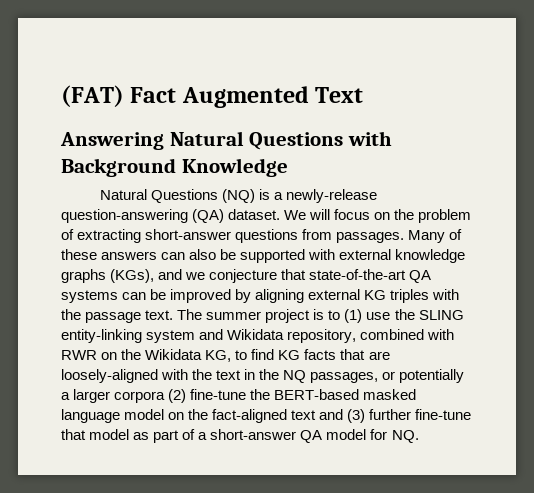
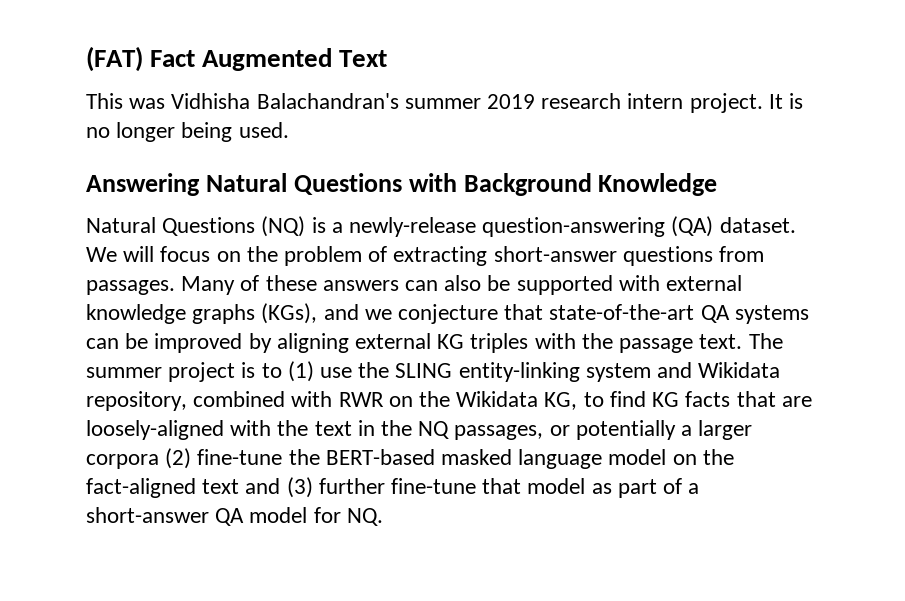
+ This was Vidhisha Balachandran's summer 2019 research intern project. It is no longer being used.

